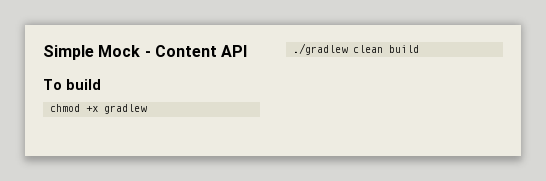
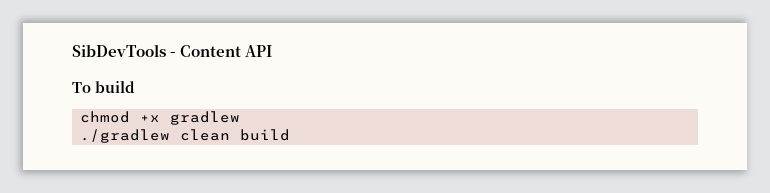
- Simple Mock - Content API
+ SibDevTools - Content API

